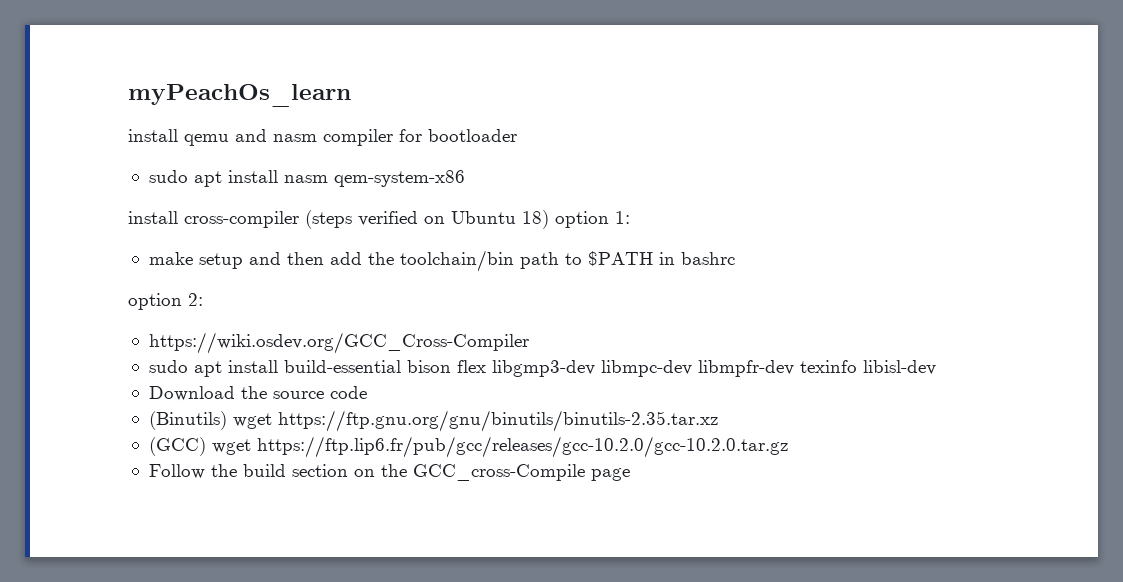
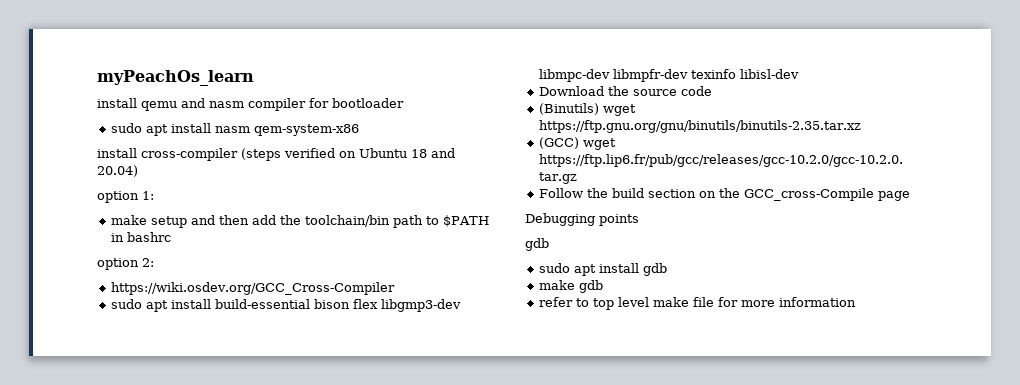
- install cross-compiler (steps verified on Ubuntu 18) option 1:
+ install cross-compiler (steps verified on Ubuntu 18 and 20.04)
+ option 1:
+ Debugging points
+ gdb
+ sudo apt install gdb
+ make gdb
+ refer to top level make file for more information

